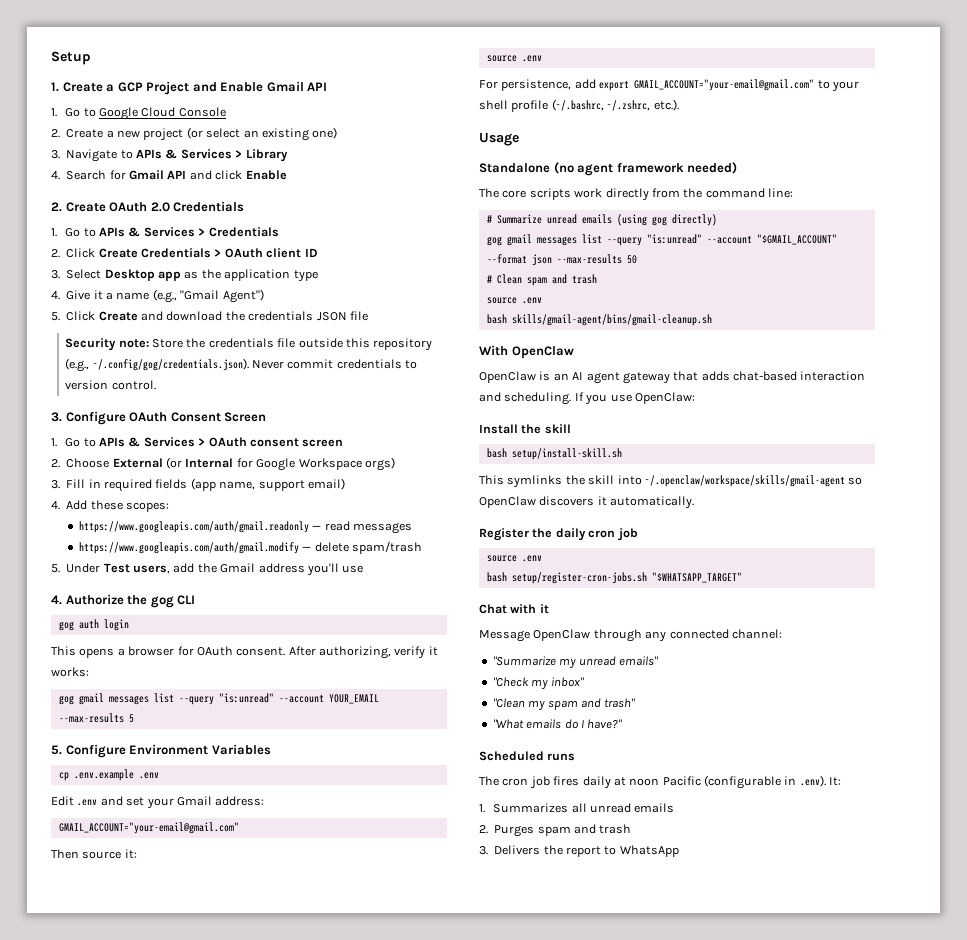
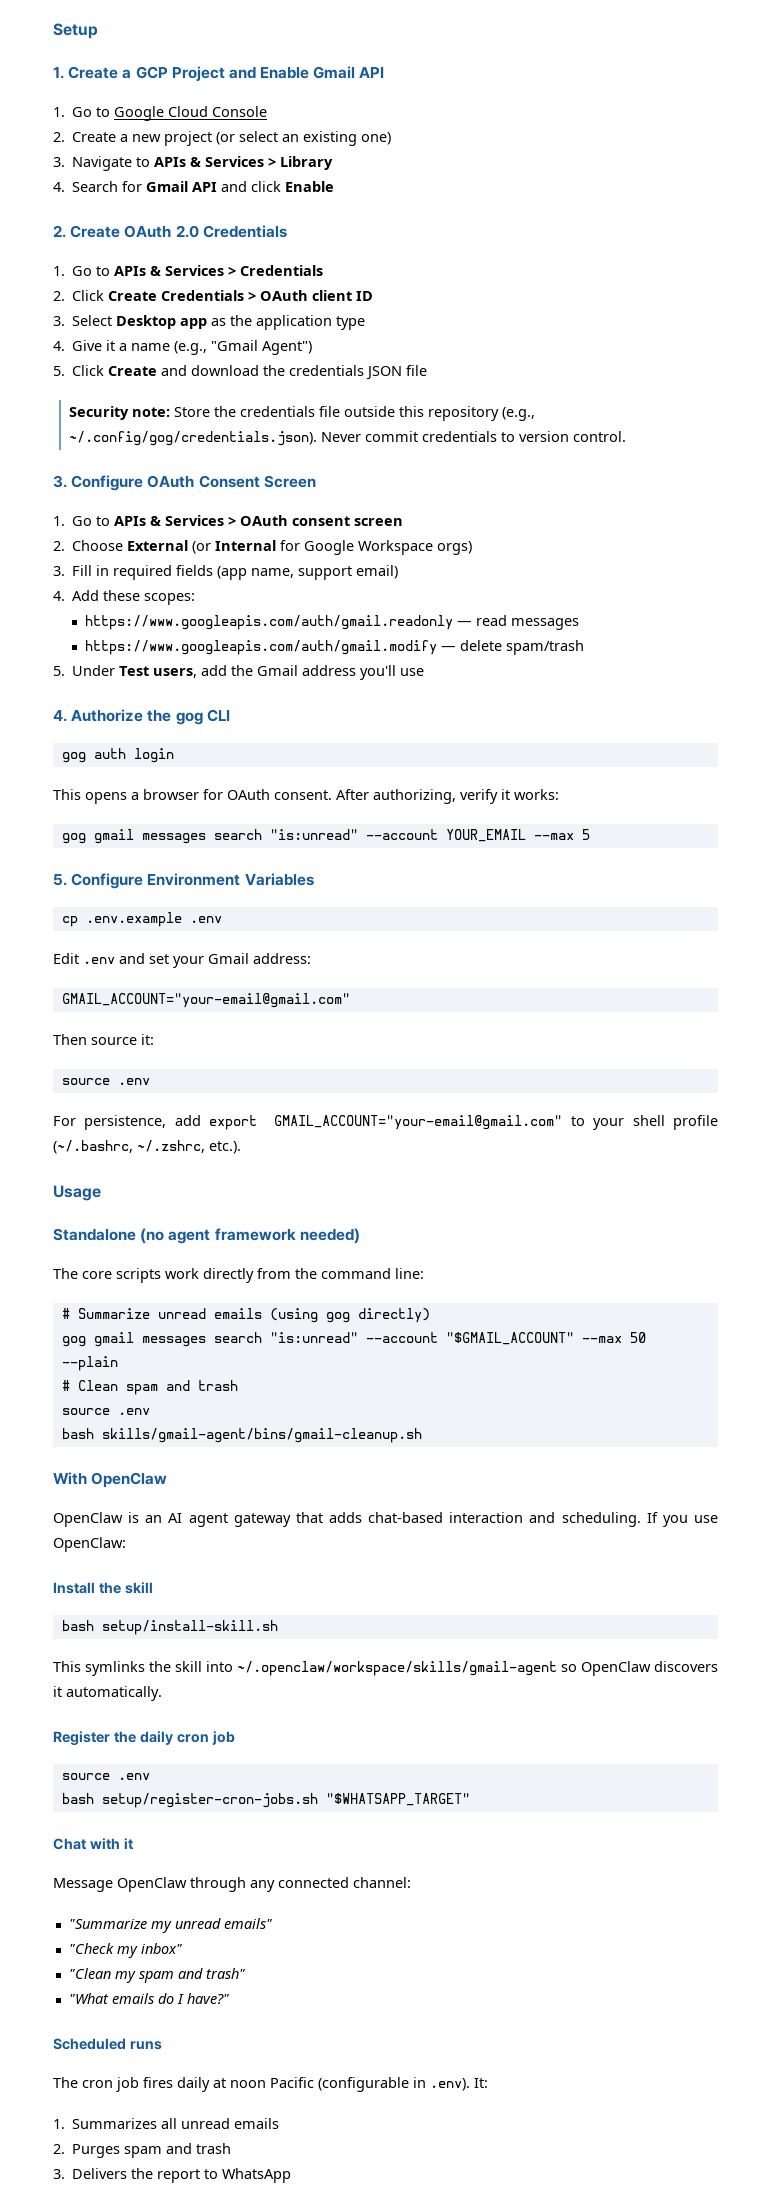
- gog gmail messages list --query "is:unread" --account YOUR_EMAIL --max-results 5
+ gog gmail messages search "is:unread" --account YOUR_EMAIL --max 5
- gog gmail messages list --query "is:unread" --account "$GMAIL_ACCOUNT" --format json --max-results 50
+ gog gmail messages search "is:unread" --account "$GMAIL_ACCOUNT" --max 50 --plain

